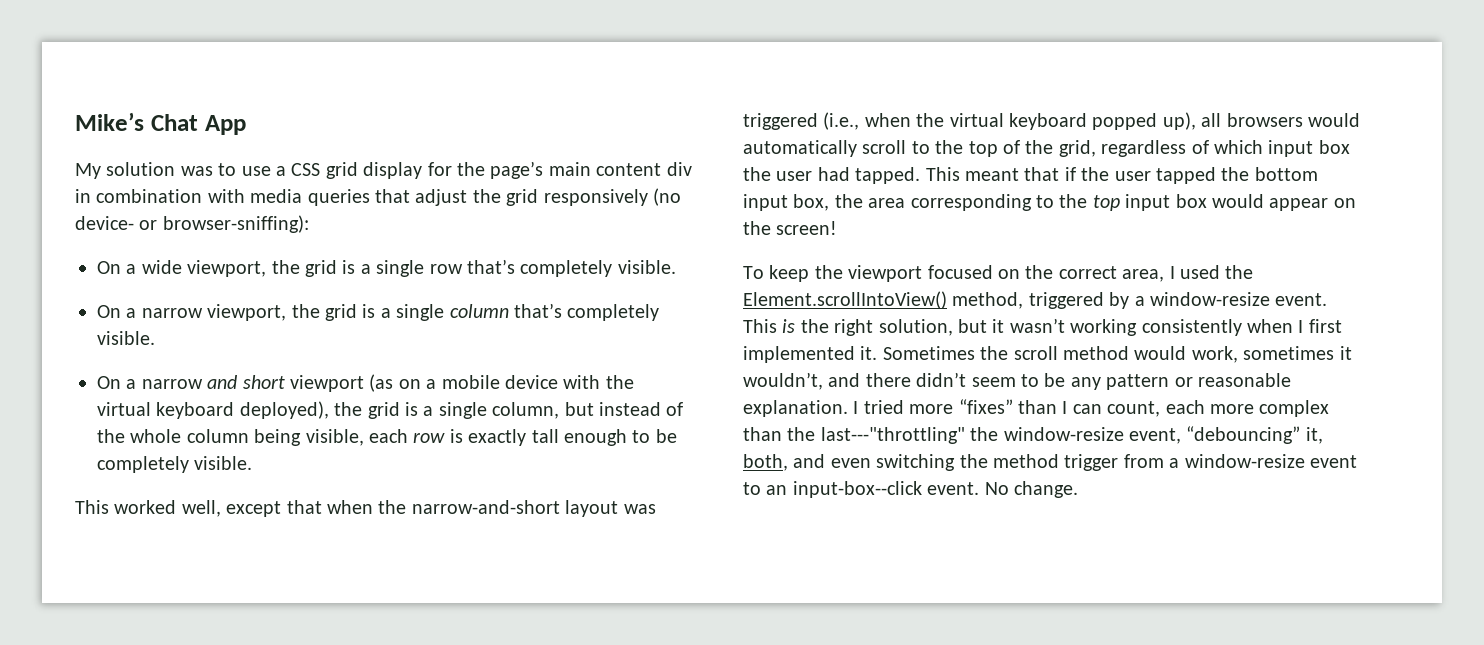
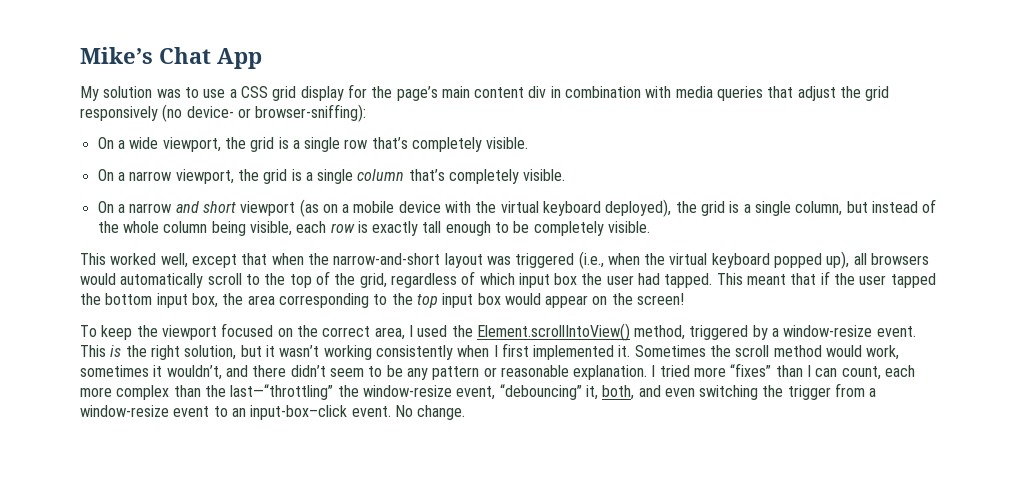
- I tried more “fixes” than I can count, each more complex than the last---"throttling" the window-resize event, “debouncing” it, both, and even switching the method trigger from a window-resize event to an input-box--click event.
+ I tried more “fixes” than I can count, each more complex than the last—“throttling” the window-resize event, “debouncing” it, both, and even switching the trigger from a window-resize event to an input-box–click event.

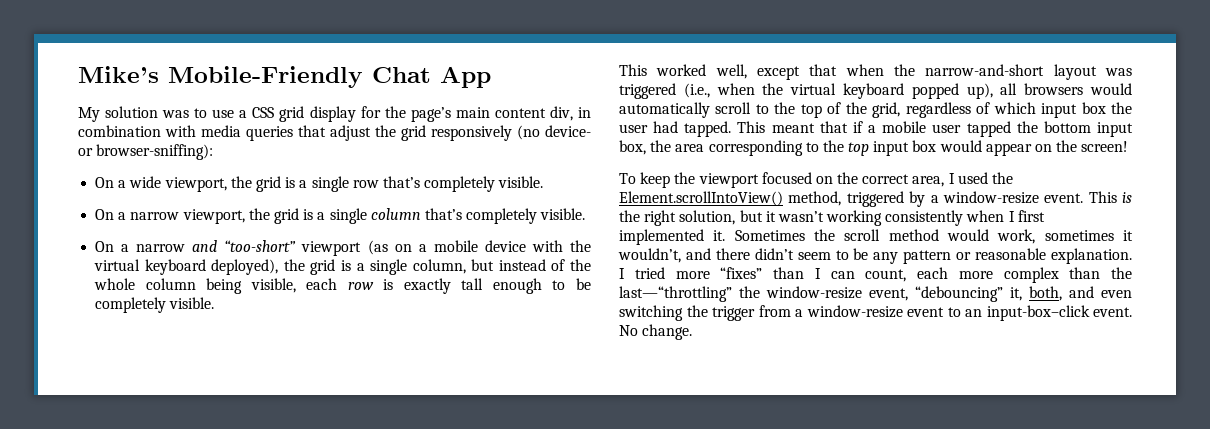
- Mike’s Chat App
+ Mike’s Mobile-Friendly Chat App
- My solution was to use a CSS grid display for the page’s main content div in combination with media queries that adjust the grid responsively (no device- or browser-sniffing):
+ My solution was to use a CSS grid display for the page’s main content div, in combination with media queries that adjust the grid responsively (no device- or browser-sniffing):
- On a narrow and short viewport (as on a mobile device with the virtual keyboard deployed), the grid is a single column, but instead of the whole column being visible, each row is exactly tall enough to be completely visible.
+ On a narrow and “too-short” viewport (as on a mobile device with the virtual keyboard deployed), the grid is a single column, but instead of the whole column being visible, each row is exactly tall enough to be completely visible.
- This meant that if the user tapped the bottom input box, the area corresponding to the top input box would appear on the screen!
+ This meant that if a mobile user tapped the bottom input box, the area corresponding to the top input box would appear on the screen!

